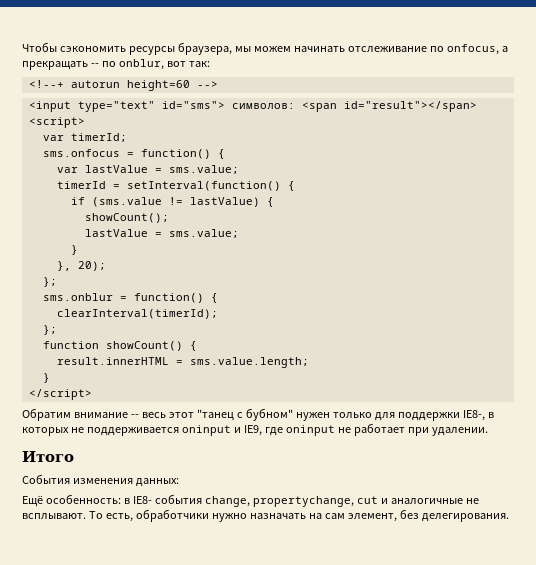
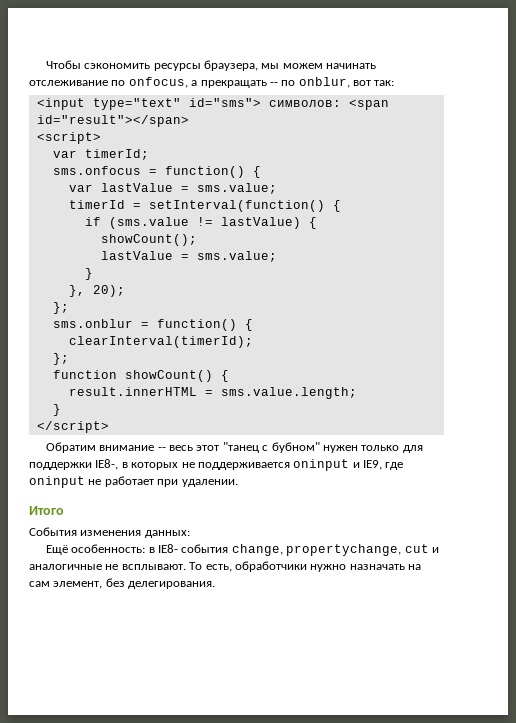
- <!--+ autorun height=60 -->

